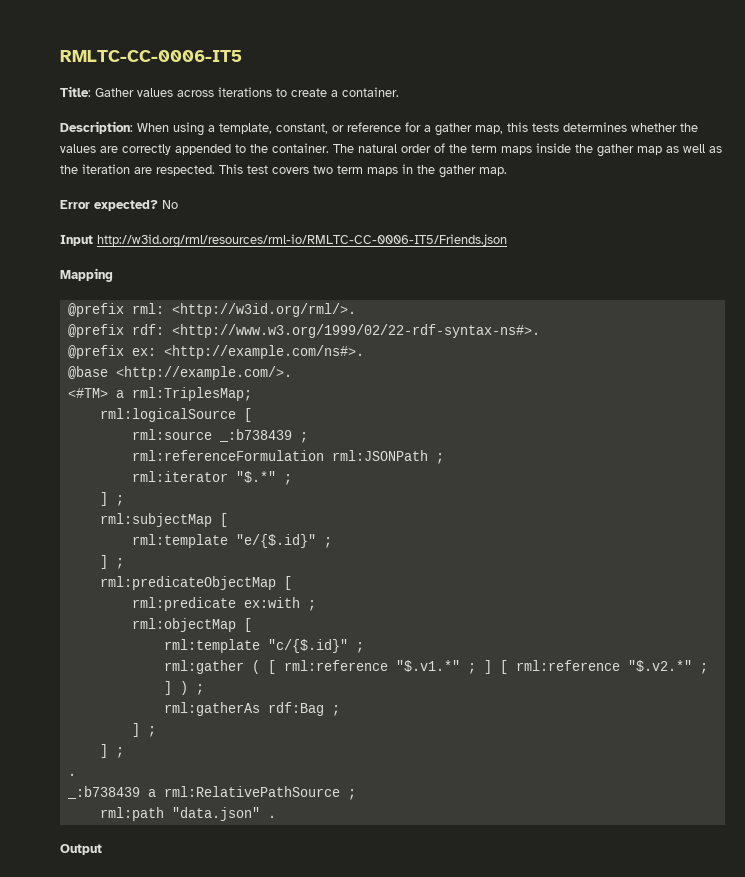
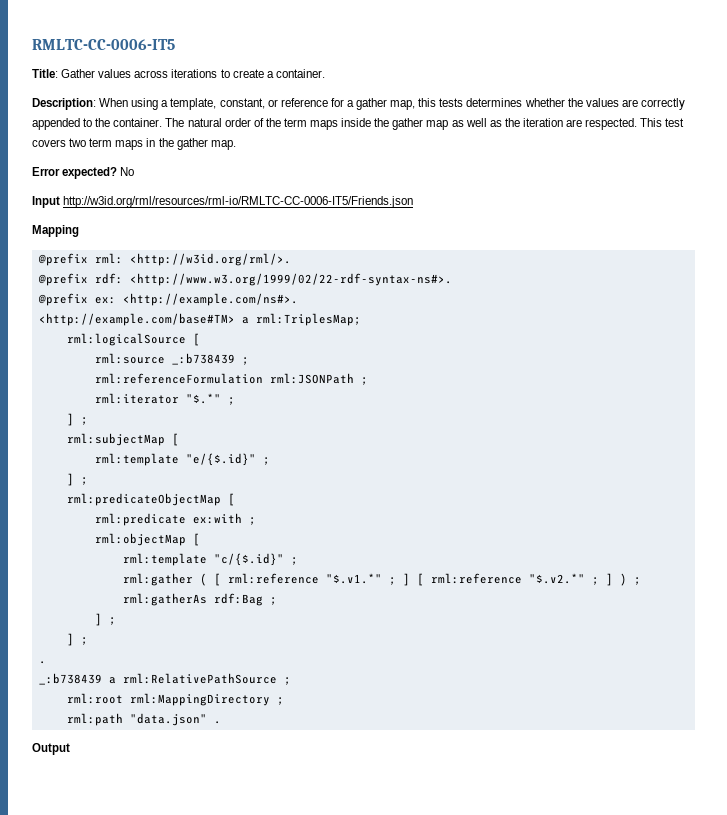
- @base <http://example.com/>.
- <#TM> a rml:TriplesMap;
+ <http://example.com/base#TM> a rml:TriplesMap;
+ rml:root rml:MappingDirectory ;

